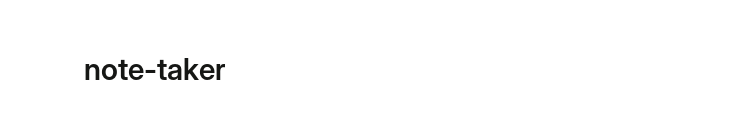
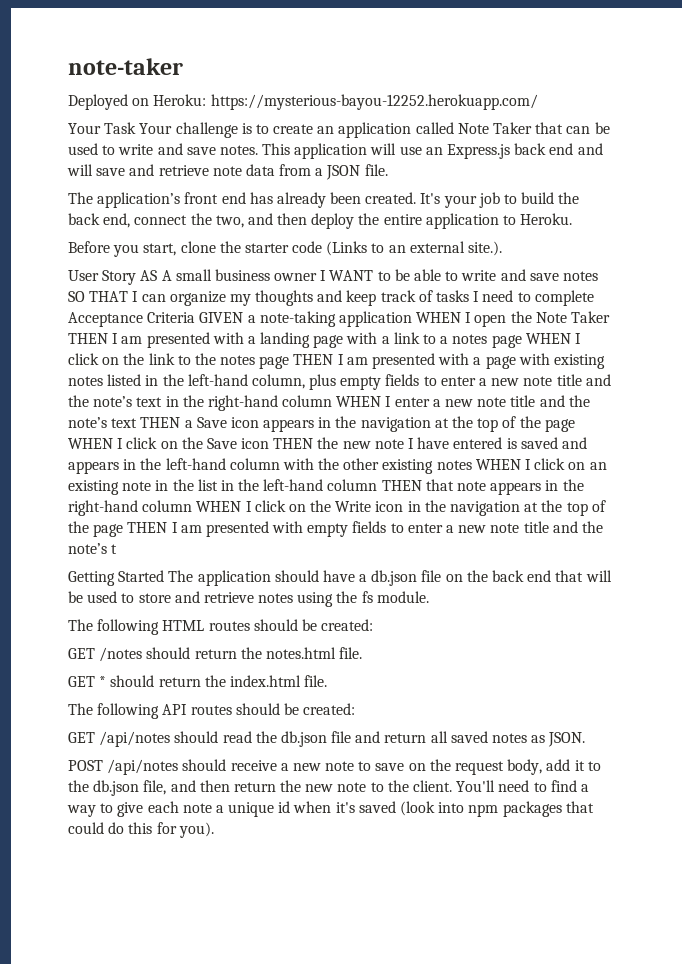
+ Deployed on Heroku: https://mysterious-bayou-12252.herokuapp.com/
+ Your Task Your challenge is to create an application called Note Taker that can be used to write and save notes. This application will use an Express.js back end and will save and retrieve note data from a JSON file.
+ The application’s front end has already been created. It's your job to build the back end, connect the two, and then deploy the entire application to Heroku.
+ Before you start, clone the starter code (Links to an external site.).
+ User Story AS A small business owner I WANT to be able to write and save notes SO THAT I can organize my thoughts and keep track of tasks I need to complete Acceptance Criteria GIVEN a note-taking application WHEN I open the Note Taker THEN I am presented with a landing page with a link to a notes page WHEN I click on the link to the notes page THEN I am presented with a page with existing notes listed in the left-hand column, plus empty fields to enter a new note title and the note’s text in the right-hand column WHEN I enter a new note title and the note’s text THEN a Save icon appears in the navigation at the top of the page WHEN I click on the Save icon THEN the new note I have entered is saved and appears in the left-hand column with the other existing notes WHEN I click on an existing note in the list in the left-hand column THEN that note appears in the right-hand column WHEN I click on the Write icon in the navigation at the top of the page THEN I am presented with empty fields to enter a new note title and the note’s t
+ Getting Started The application should have a db.json file on the back end that will be used to store and retrieve notes using the fs module.
+ The following HTML routes should be created:
+ GET /notes should return the notes.html file.
+ GET * should return the index.html file.
+ The following API routes should be created:
+ GET /api/notes should read the db.json file and return all saved notes as JSON.
+ POST /api/notes should receive a new note to save on the request body, add it to the db.json file, and then return the new note to the client. You'll need to find a way to give each note a unique id when it's saved (look into npm packages that could do this for you).

